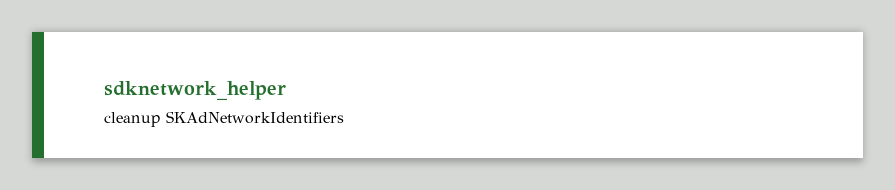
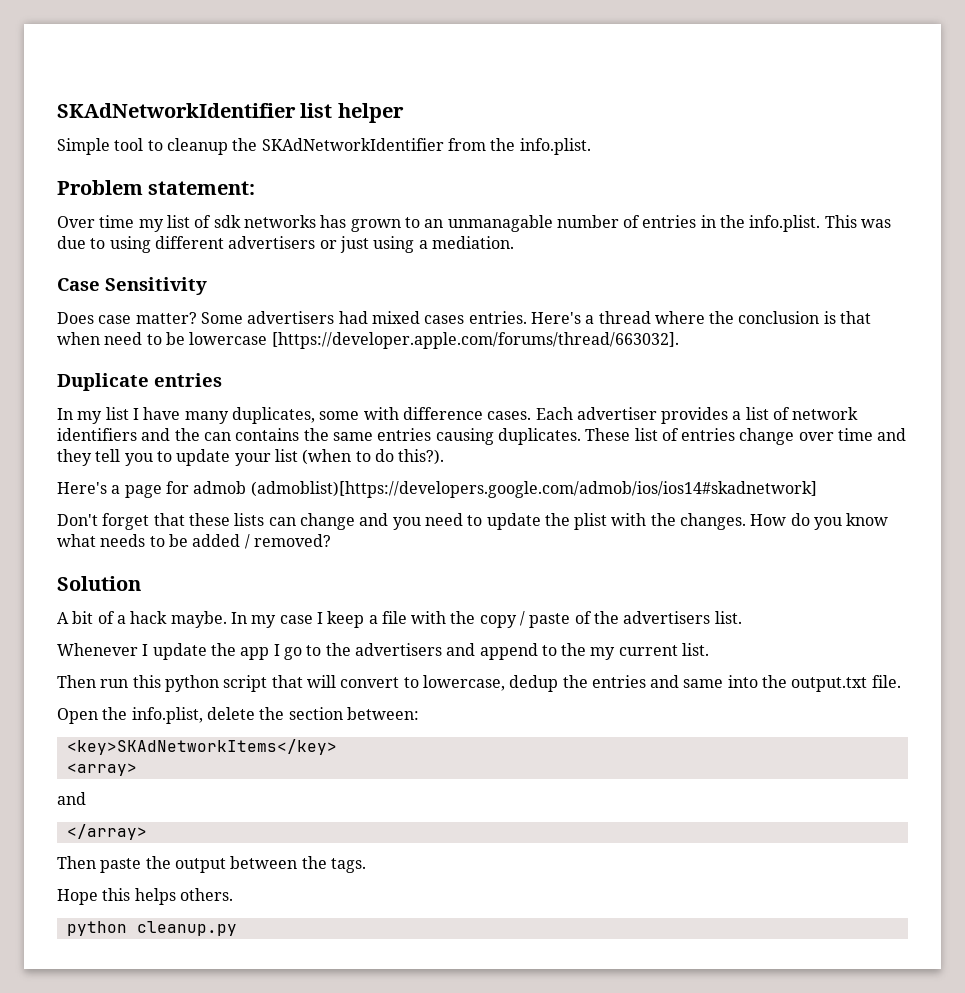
- sdknetwork_helper
- cleanup SKAdNetworkIdentifiers
+ SKAdNetworkIdentifier list helper
+ Simple tool to cleanup the SKAdNetworkIdentifier from the info.plist.
+ Problem statement:
+ Over time my list of sdk networks has grown to an unmanagable number of entries in the info.plist. This was due to using different advertisers or just using a mediation.
+ Case Sensitivity
+ Does case matter? Some advertisers had mixed cases entries. Here's a thread where the conclusion is that when need to be lowercase [https://developer.apple.com/forums/thread/663032].
+ Duplicate entries
+ In my list I have many duplicates, some with difference cases. Each advertiser provides a list of network identifiers and the can contains the same entries causing duplicates. These list of entries change over time and they tell you to update your list (when to do this?).
+ Here's a page for admob (admoblist)[https://developers.google.com/admob/ios/ios14#skadnetwork]
+ Don't forget that these lists can change and you need to update the plist with the changes. How do you know what needs to be added / removed?
+ Solution
+ A bit of a hack maybe. In my case I keep a file with the copy / paste of the advertisers list.
+ Whenever I update the app I go to the advertisers and append to the my current list.
+ Then run this python script that will convert to lowercase, dedup the entries and same into the output.txt file.
+ Open the info.plist, delete the section between:
+ <key>SKAdNetworkItems</key>
+ <array>
+ and
+ </array>
+ Then paste the output between the tags.
+ Hope this helps others.
+ python cleanup.py

